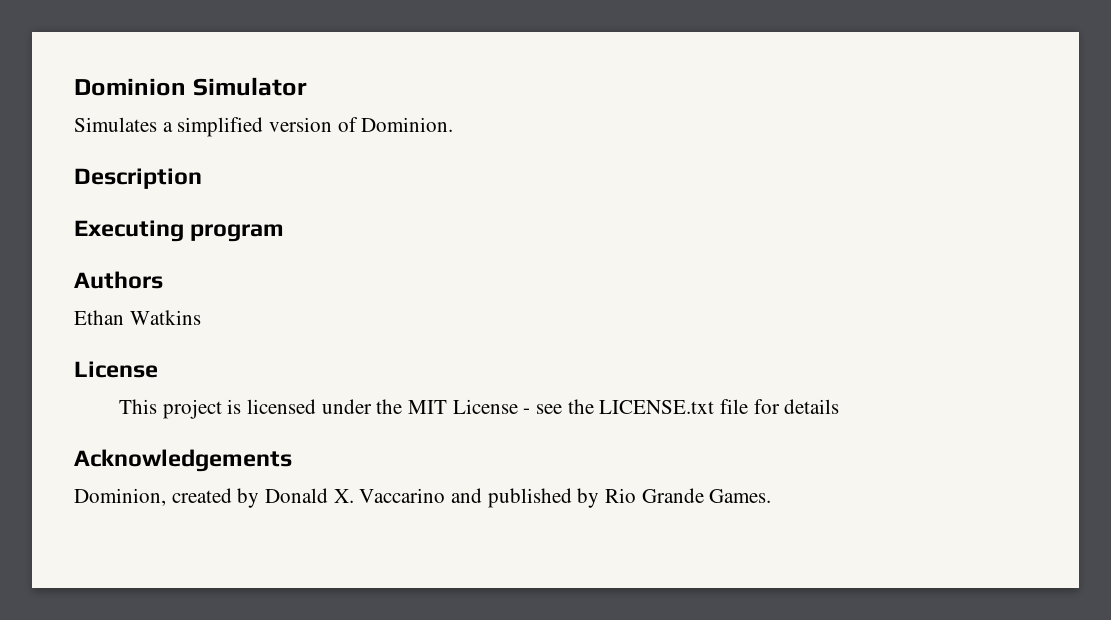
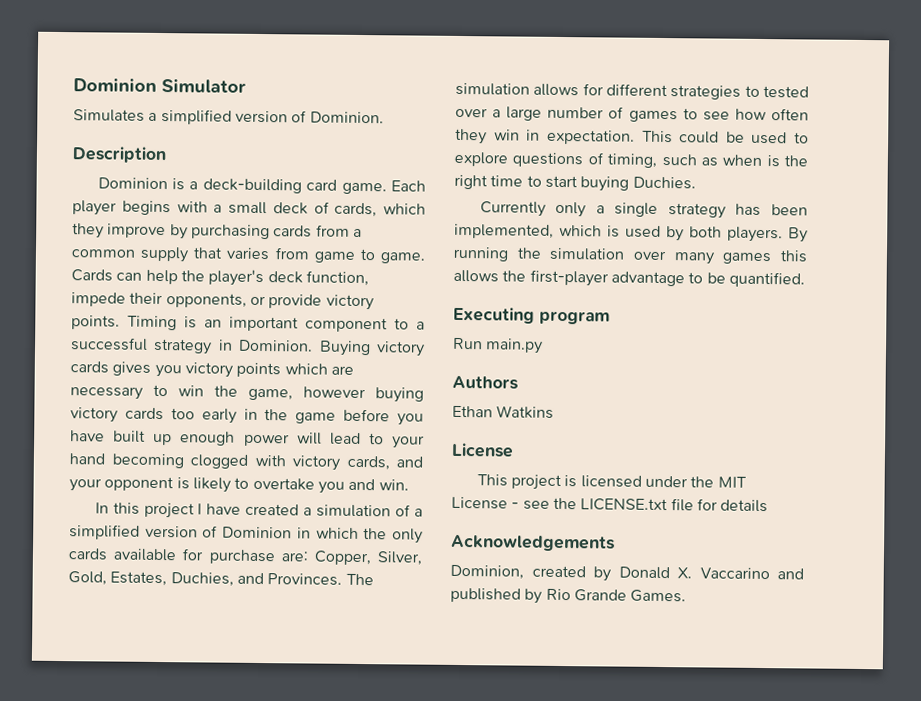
+ Dominion is a deck-building card game. Each player begins with a small deck of cards, which they improve by purchasing cards from a common supply that varies from game to game. Cards can help the player's deck function, impede their opponents, or provide victory points. Timing is an important component to a successful strategy in Dominion. Buying victory cards gives you victory points which are necessary to win the game, however buying victory cards too early in the game before you have built up enough power will lead to your hand becoming clogged with victory cards, and your opponent is likely to overtake you and win.
+ In this project I have created a simulation of a simplified version of Dominion in which the only cards available for purchase are: Copper, Silver, Gold, Estates, Duchies, and Provinces. The simulation allows for different strategies to tested over a large number of games to see how often they win in expectation. This could be used to explore questions of timing, such as when is the right time to start buying Duchies.
+ Currently only a single strategy has been implemented, which is used by both players. By running the simulation over many games this allows the first-player advantage to be quantified.
+ Run main.py

